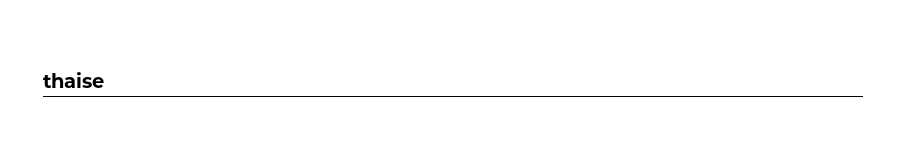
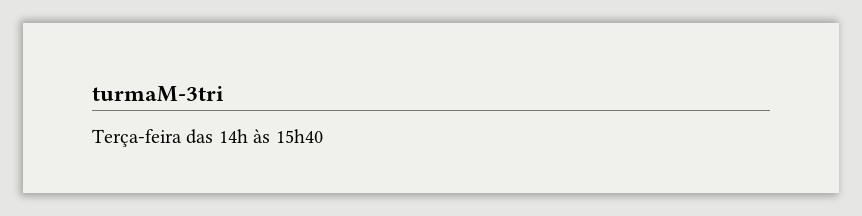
- thaise
+ turmaM-3tri
+ Terça-feira das 14h às 15h40

